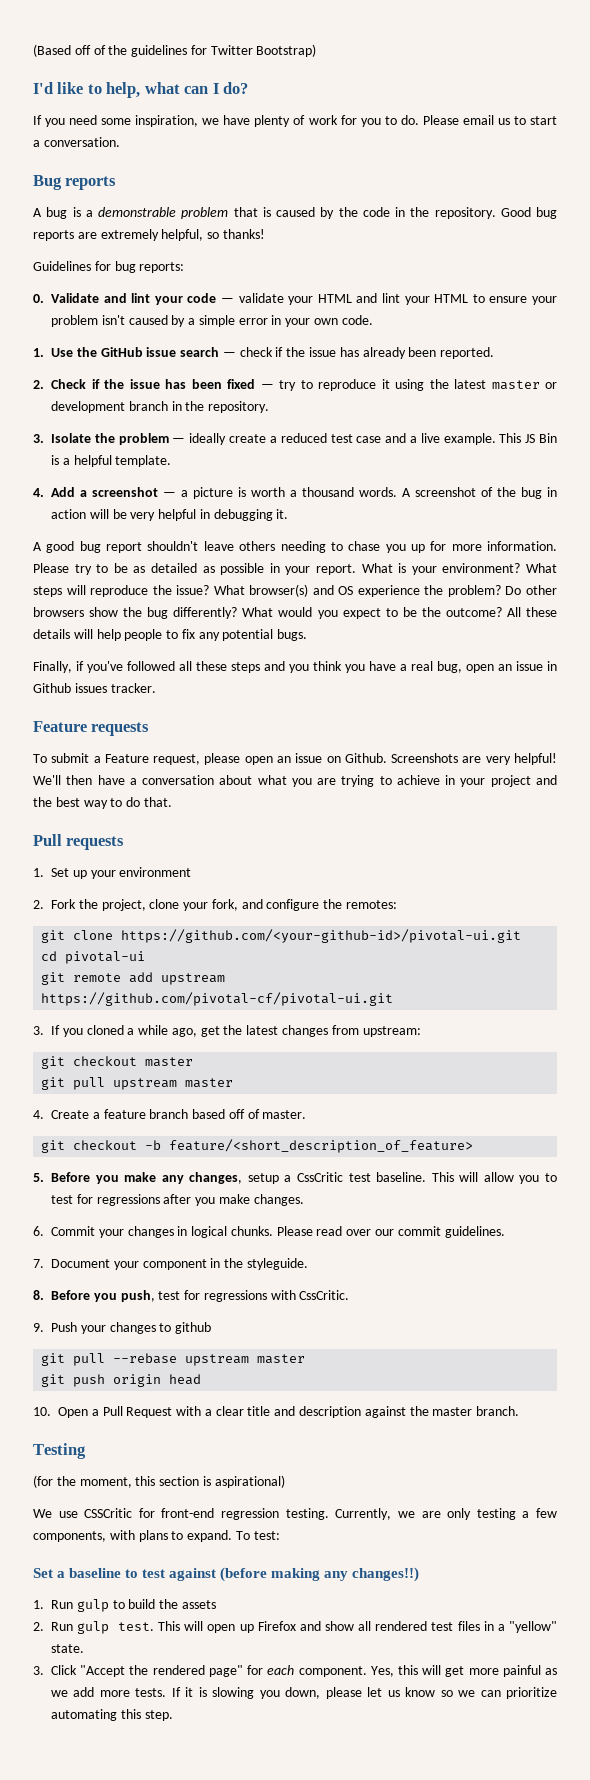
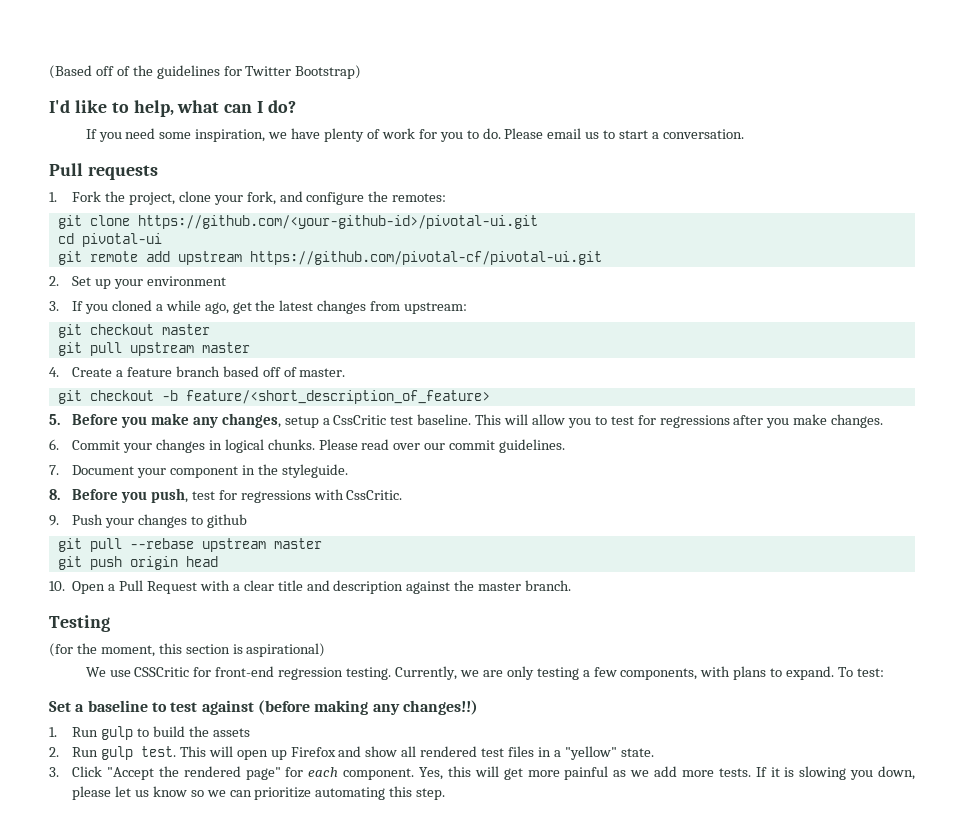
- Bug reports
- A bug is a demonstrable problem that is caused by the code in the repository. Good bug reports are extremely helpful, so thanks!
- Guidelines for bug reports:
- 0. Validate and lint your code — validate your HTML and lint your HTML to ensure your problem isn't caused by a simple error in your own code.
- 1. Use the GitHub issue search — check if the issue has already been reported.
- 2. Check if the issue has been fixed — try to reproduce it using the latest master or development branch in the repository.
- 3. Isolate the problem — ideally create a reduced test case and a live example. This JS Bin is a helpful template.
- 4. Add a screenshot — a picture is worth a thousand words. A screenshot of the bug in action will be very helpful in debugging it.
- A good bug report shouldn't leave others needing to chase you up for more information. Please try to be as detailed as possible in your report. What is your environment? What steps will reproduce the issue? What browser(s) and OS experience the problem? Do other browsers show the bug differently? What would you expect to be the outcome? All these details will help people to fix any potential bugs.
- Finally, if you've followed all these steps and you think you have a real bug, open an issue in Github issues tracker.
- Feature requests
- To submit a Feature request, please open an issue on Github. Screenshots are very helpful! We'll then have a conversation about what you are trying to achieve in your project and the best way to do that.
  Pull requests
- 1. Set up your environment
- 2. Fork the project, clone your fork, and configure the remotes:
+ 1. Fork the project, clone your fork, and configure the remotes:
+ 2. Set up your environment

